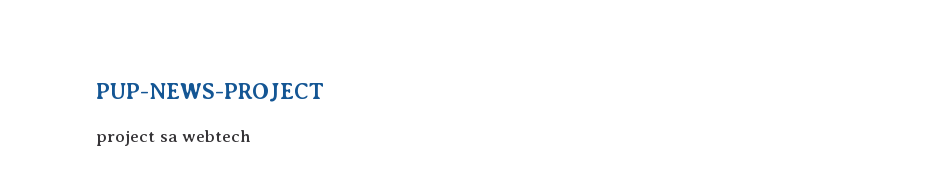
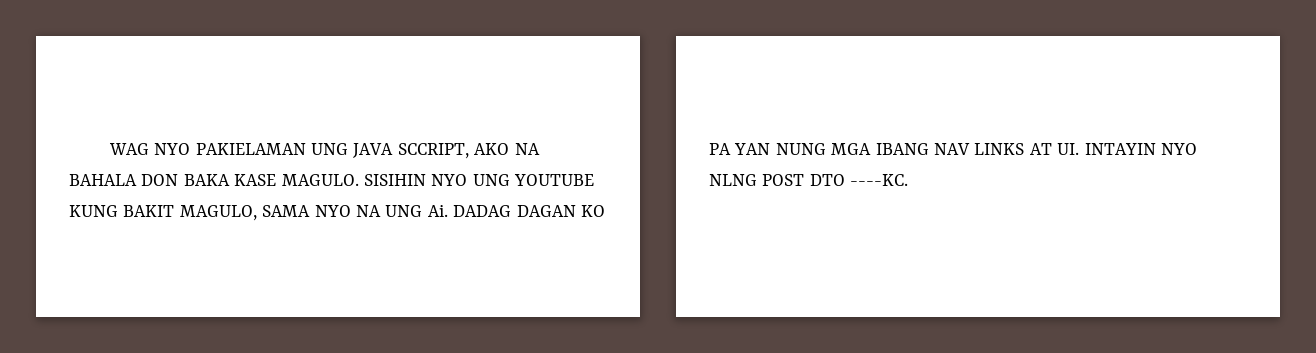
- PUP-NEWS-PROJECT
- project sa webtech
+ WAG NYO PAKIELAMAN UNG JAVA SCCRIPT, AKO NA BAHALA DON BAKA KASE MAGULO. SISIHIN NYO UNG YOUTUBE KUNG BAKIT MAGULO, SAMA NYO NA UNG Ai. DADAG DAGAN KO PA YAN NUNG MGA IBANG NAV LINKS AT UI. INTAYIN NYO NLNG POST DTO ----KC.

